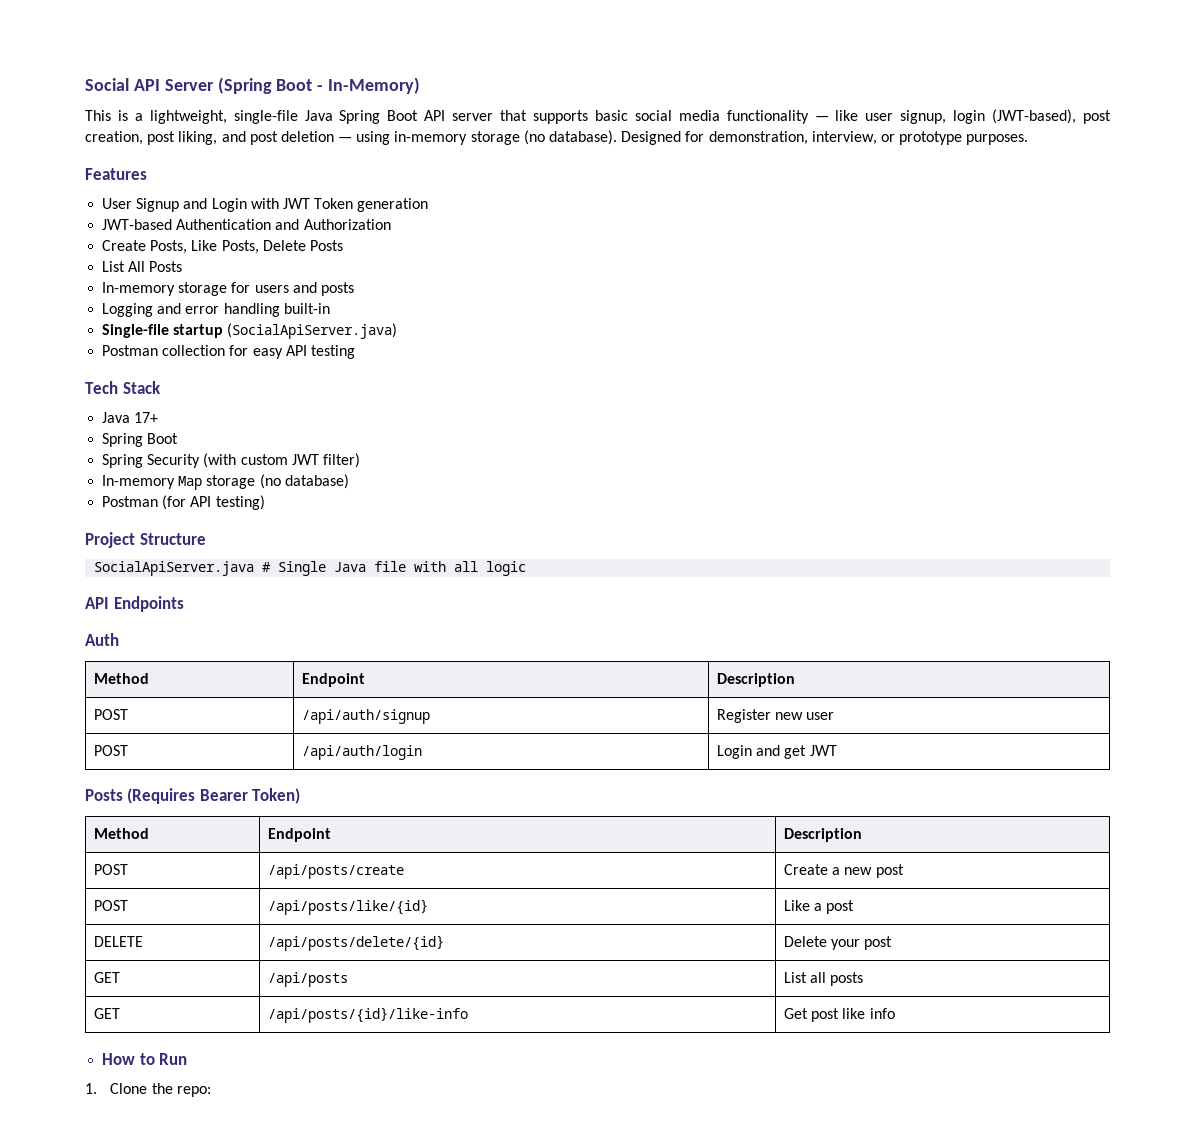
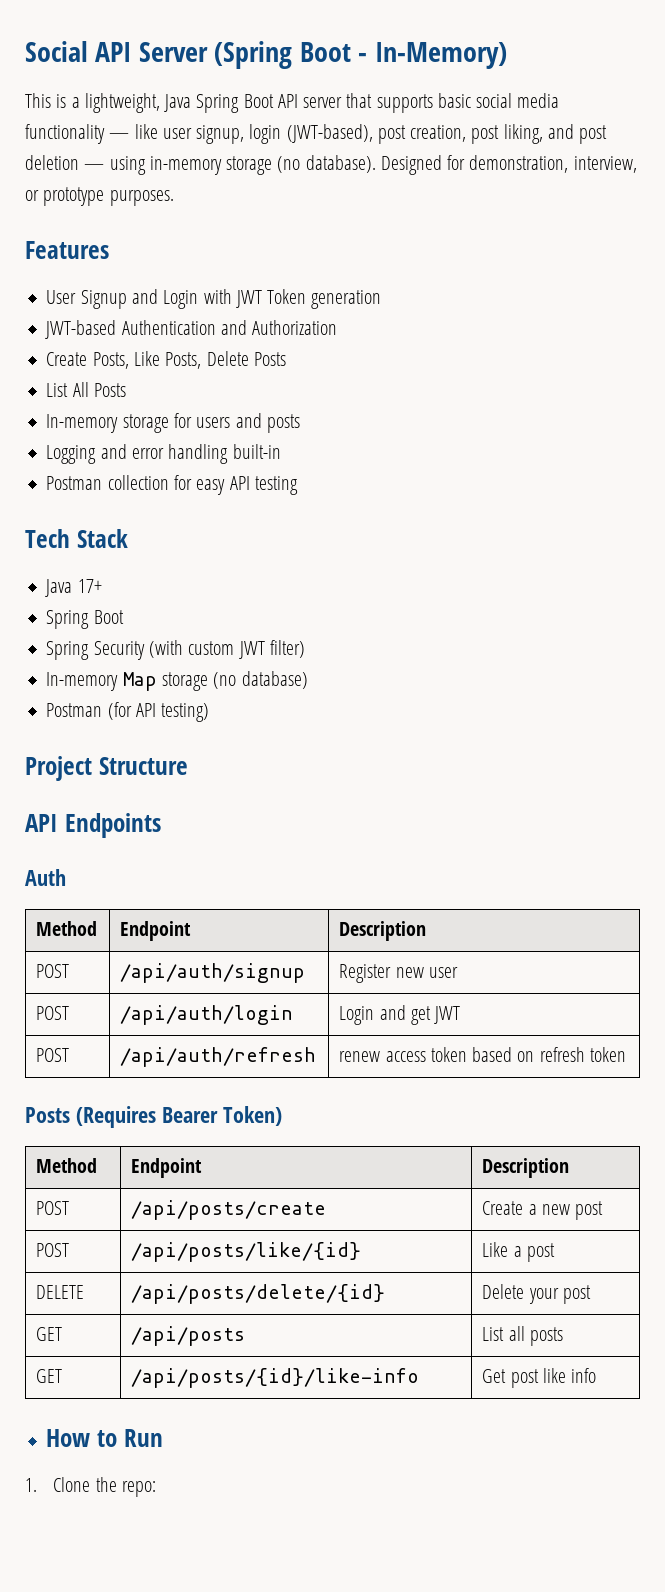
- This is a lightweight, single-file Java Spring Boot API server that supports basic social media functionality — like user signup, login (JWT-based), post creation, post liking, and post deletion — using in-memory storage (no database).
+ This is a lightweight, Java Spring Boot API server that supports basic social media functionality — like user signup, login (JWT-based), post creation, post liking, and post deletion — using in-memory storage (no database).
- Single-file startup (SocialApiServer.java)
- SocialApiServer.java # Single Java file with all logic
+ POST | /api/auth/refresh | renew access token based on refresh token

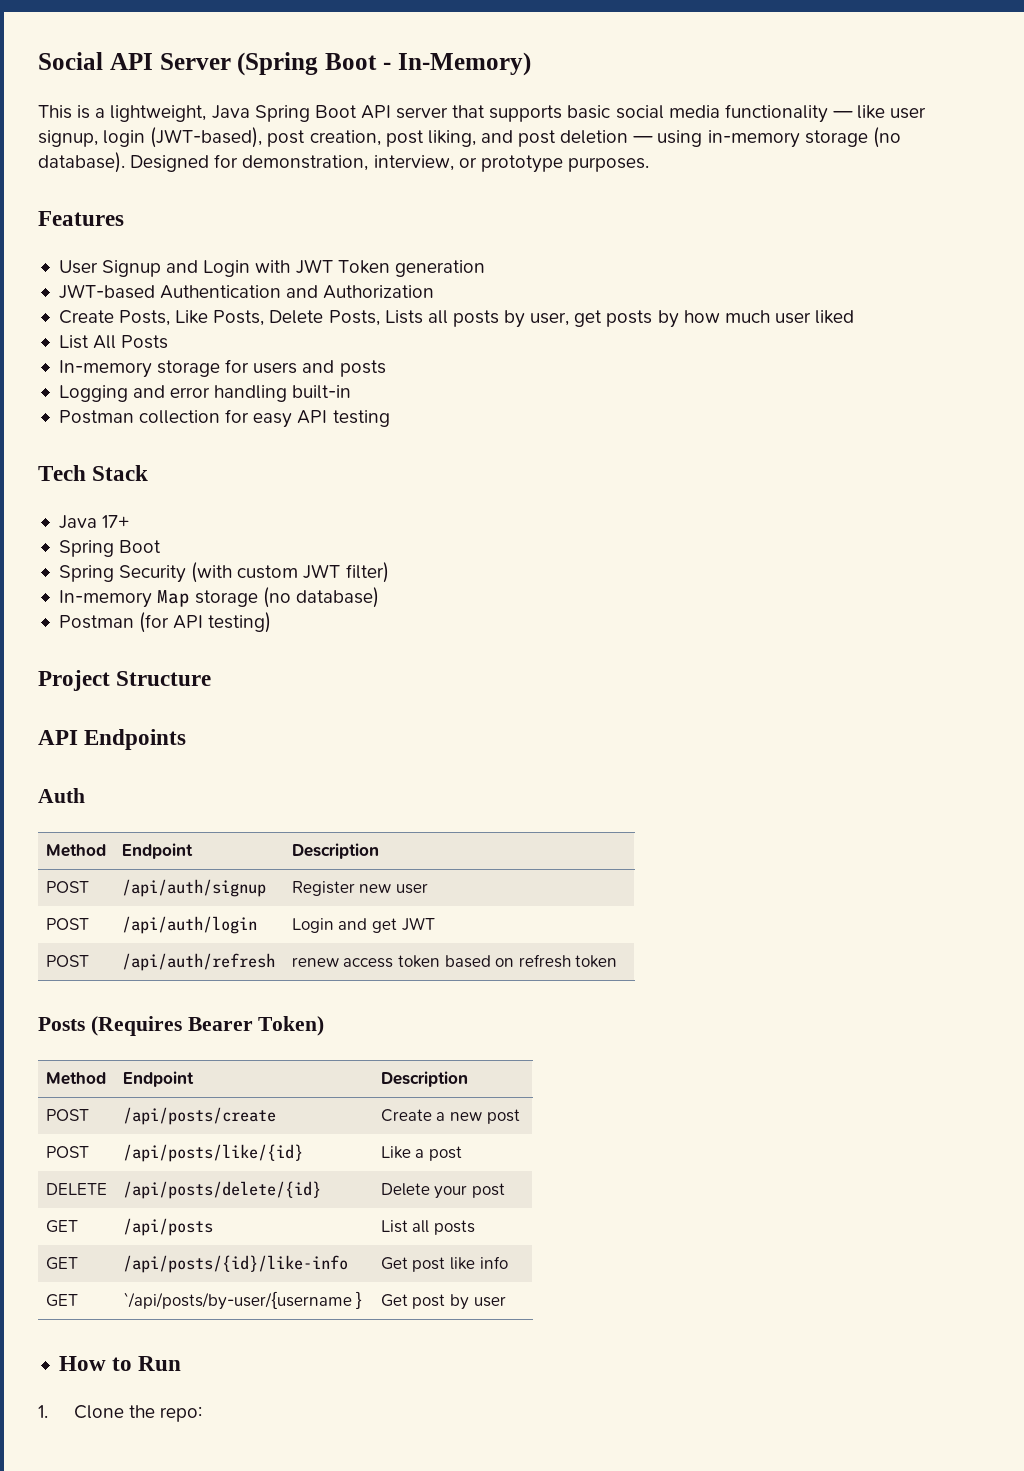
- Create Posts, Like Posts, Delete Posts
+ Create Posts, Like Posts, Delete Posts, Lists all posts by user, get posts by how much user liked
+ GET | `/api/posts/by-user/{username } | Get post by user

